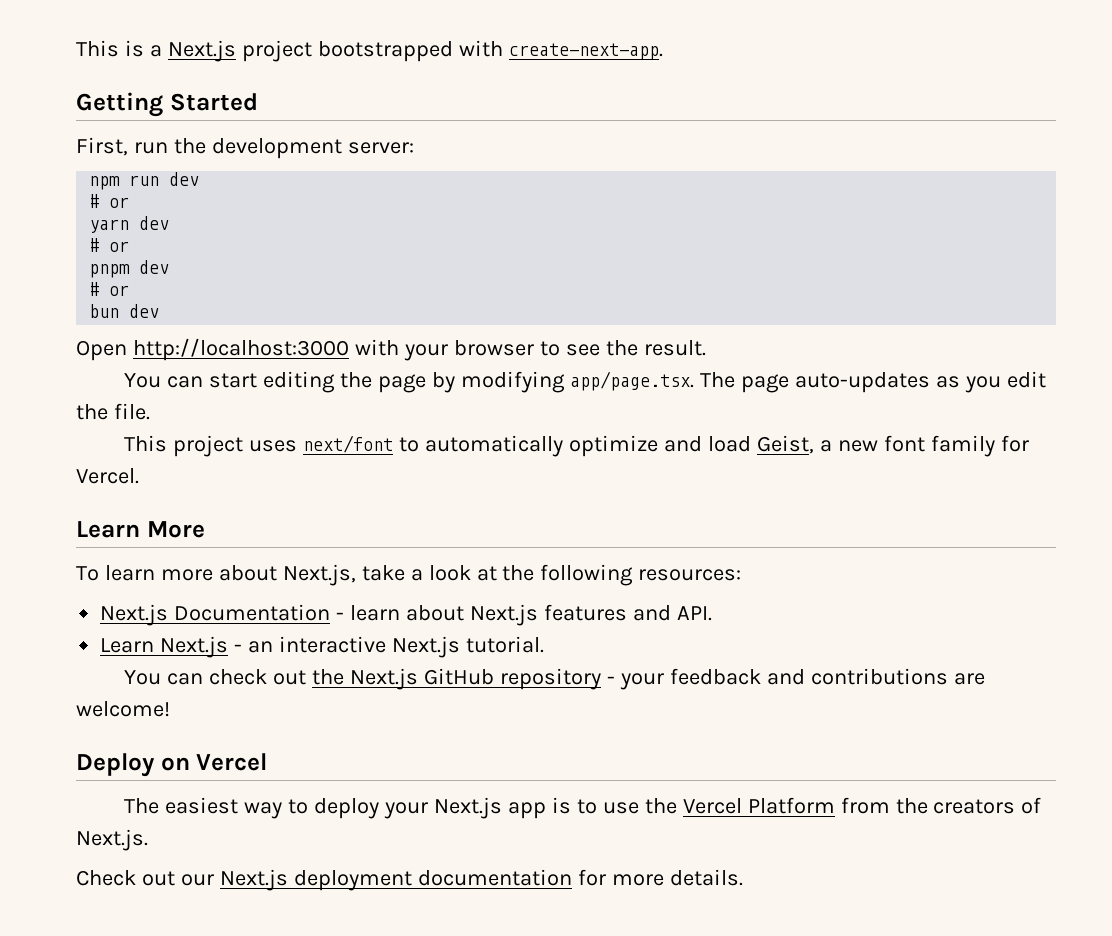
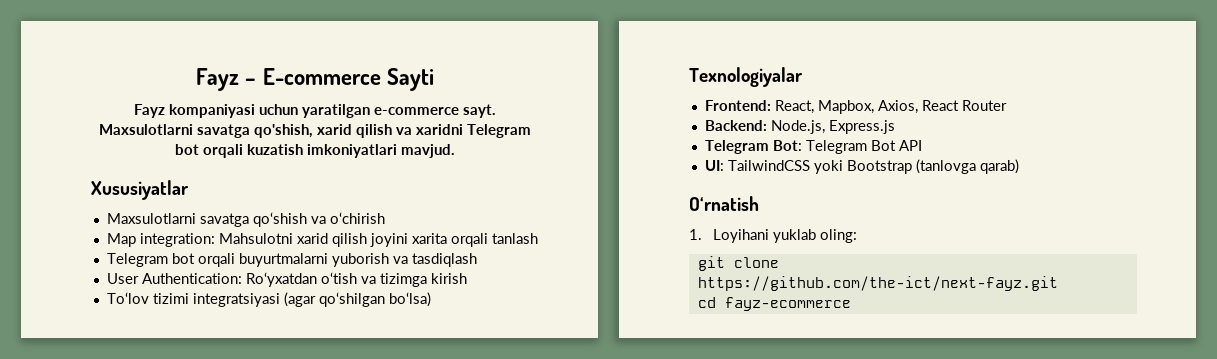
- This is a Next.js project bootstrapped with create-next-app.
- Getting Started
- First, run the development server:
- npm run dev
- # or
- yarn dev
- # or
- pnpm dev
- # or
- bun dev
- Open http://localhost:3000 with your browser to see the result.
- You can start editing the page by modifying app/page.tsx. The page auto-updates as you edit the file.
- This project uses next/font to automatically optimize and load Geist, a new font family for Vercel.
- Learn More
- To learn more about Next.js, take a look at the following resources:
- Next.js Documentation - learn about Next.js features and API.
- Learn Next.js - an interactive Next.js tutorial.
- You can check out the Next.js GitHub repository - your feedback and contributions are welcome!
- Deploy on Vercel
- The easiest way to deploy your Next.js app is to use the Vercel Platform from the creators of Next.js.
- Check out our Next.js deployment documentation for more details.
+ Fayz – E-commerce Sayti
+ Fayz kompaniyasi uchun yaratilgan e-commerce sayt. Maxsulotlarni savatga qo'shish, xarid qilish va xaridni Telegram bot orqali kuzatish imkoniyatlari mavjud.
+ Xususiyatlar
+ Maxsulotlarni savatga qo‘shish va o‘chirish
+ Map integration: Mahsulotni xarid qilish joyini xarita orqali tanlash
+ Telegram bot orqali buyurtmalarni yuborish va tasdiqlash
+ User Authentication: Ro‘yxatdan o‘tish va tizimga kirish
+ To‘lov tizimi integratsiyasi (agar qo‘shilgan bo‘lsa)
+ Texnologiyalar
+ Frontend: React, Mapbox, Axios, React Router
+ Backend: Node.js, Express.js
+ Telegram Bot: Telegram Bot API
+ UI: TailwindCSS yoki Bootstrap (tanlovga qarab)
+ O‘rnatish
+ 1. Loyihani yuklab oling:
+ git clone https://github.com/the-ict/next-fayz.git
+ cd fayz-ecommerce

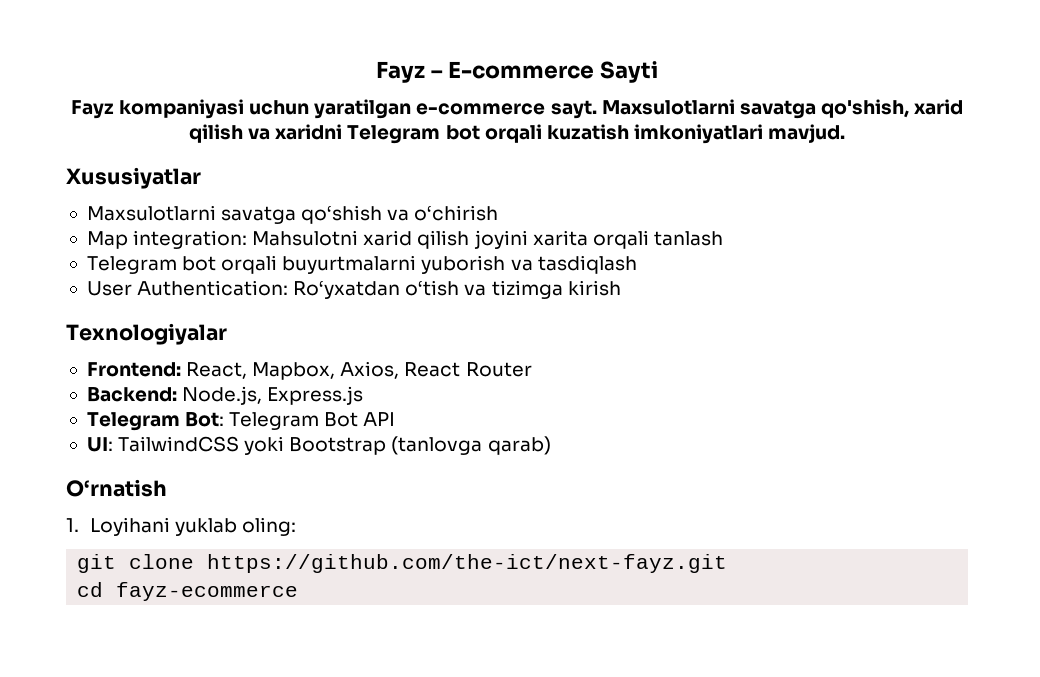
- To‘lov tizimi integratsiyasi (agar qo‘shilgan bo‘lsa)

